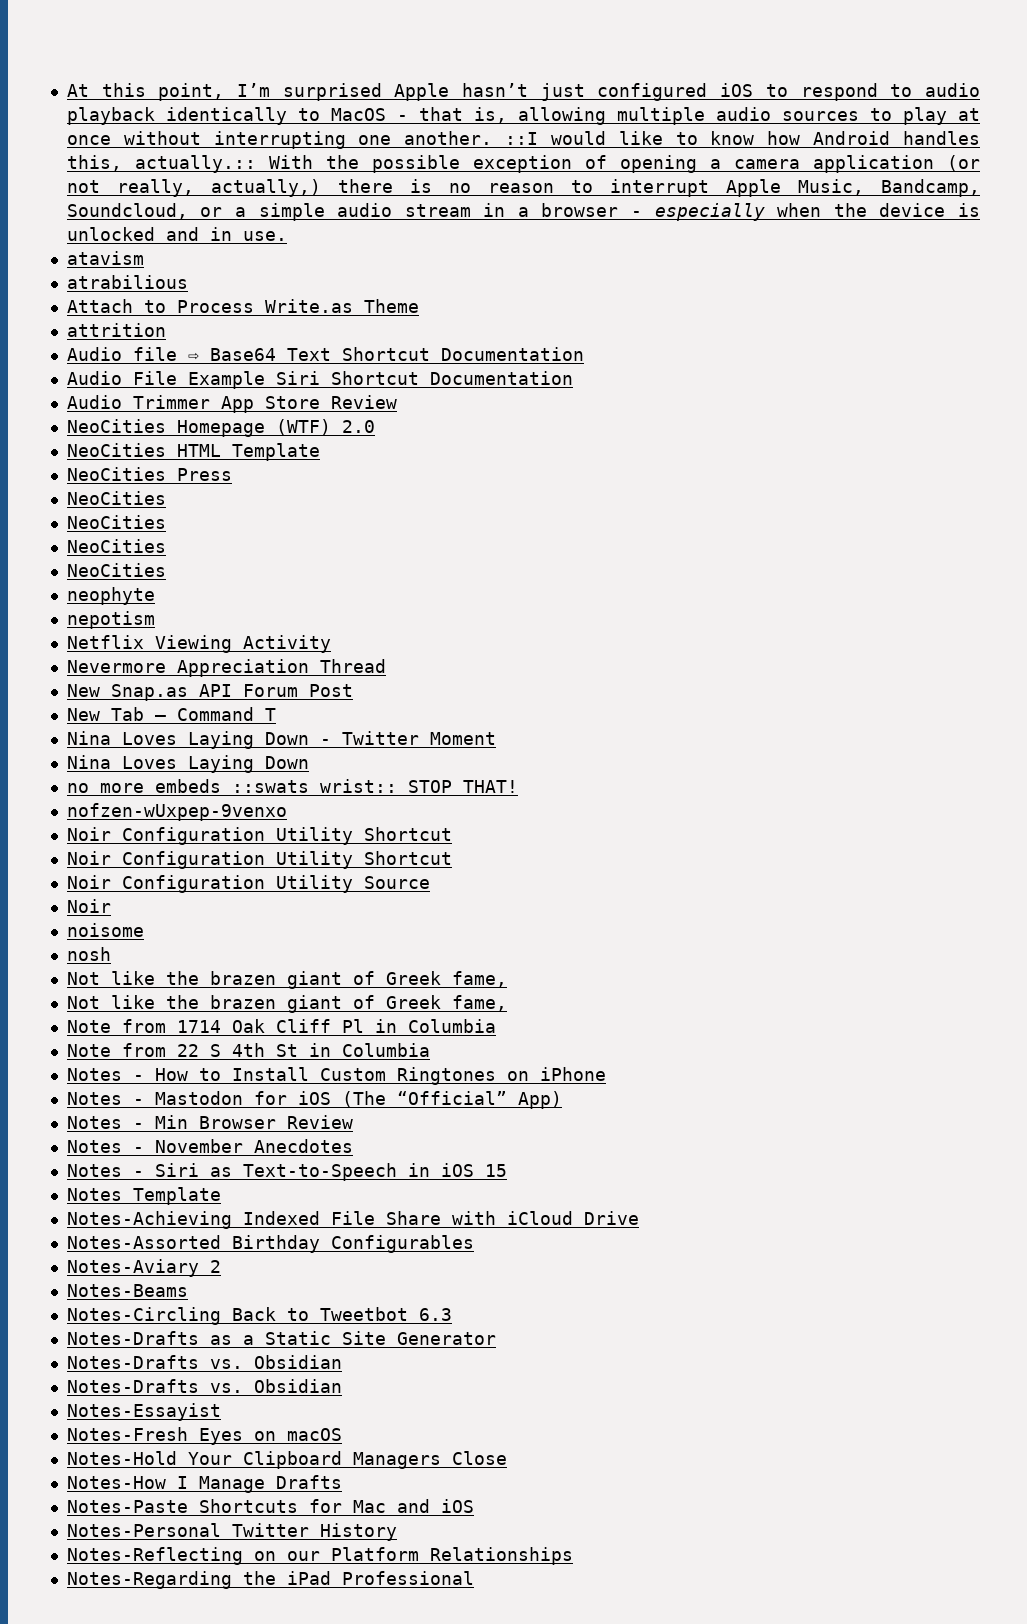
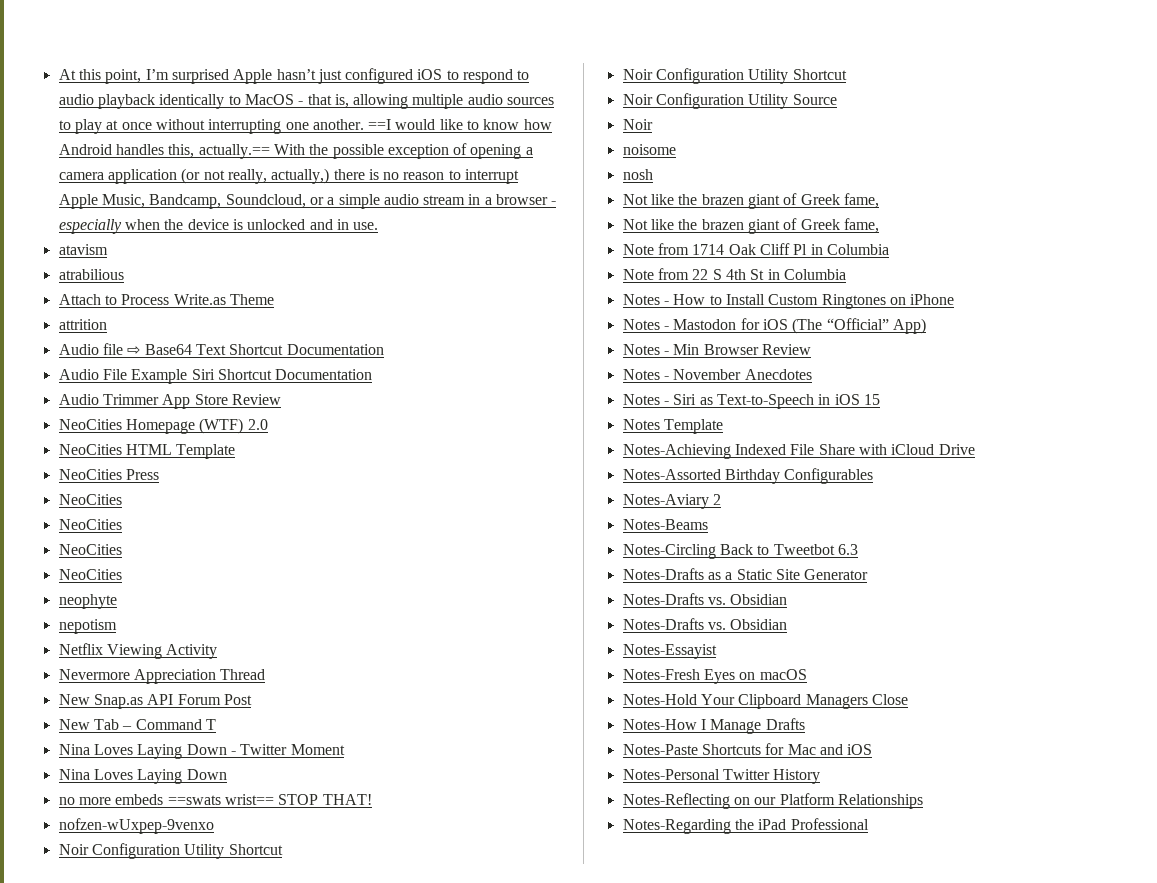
- At this point, I’m surprised Apple hasn’t just configured iOS to respond to audio playback identically to MacOS - that is, allowing multiple audio sources to play at once without interrupting one another. ::I would like to know how Android handles this, actually.:: With the possible exception of opening a camera application (or not really, actually,) there is no reason to interrupt Apple Music, Bandcamp, Soundcloud, or a simple audio stream in a browser - especially when the device is unlocked and in use.
+ At this point, I’m surprised Apple hasn’t just configured iOS to respond to audio playback identically to MacOS - that is, allowing multiple audio sources to play at once without interrupting one another. ==I would like to know how Android handles this, actually.== With the possible exception of opening a camera application (or not really, actually,) there is no reason to interrupt Apple Music, Bandcamp, Soundcloud, or a simple audio stream in a browser - especially when the device is unlocked and in use.
- no more embeds ::swats wrist:: STOP THAT!
+ no more embeds ==swats wrist== STOP THAT!

